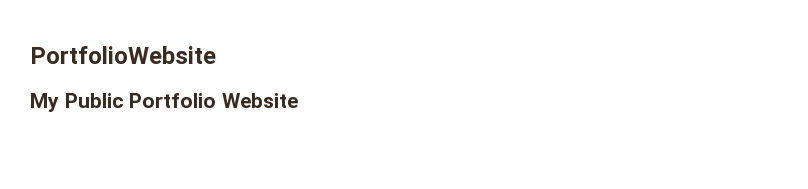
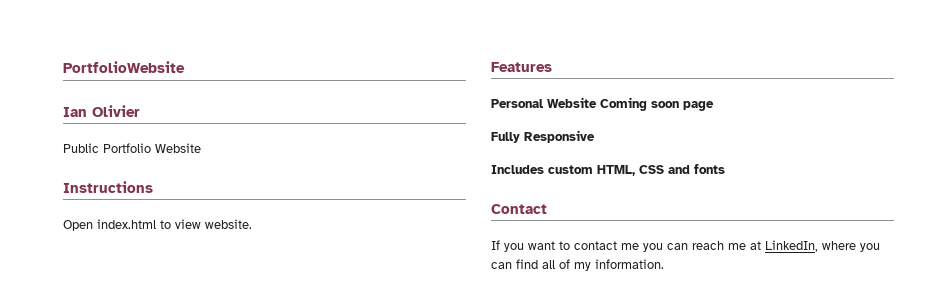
- My Public Portfolio Website
+ Ian Olivier
+ Public Portfolio Website
+ Instructions
+ Open index.html to view website.
+ Features
+ Personal Website Coming soon page
+ Fully Responsive
+ Includes custom HTML, CSS and fonts
+ Contact
+ If you want to contact me you can reach me at LinkedIn, where you can find all of my information.

